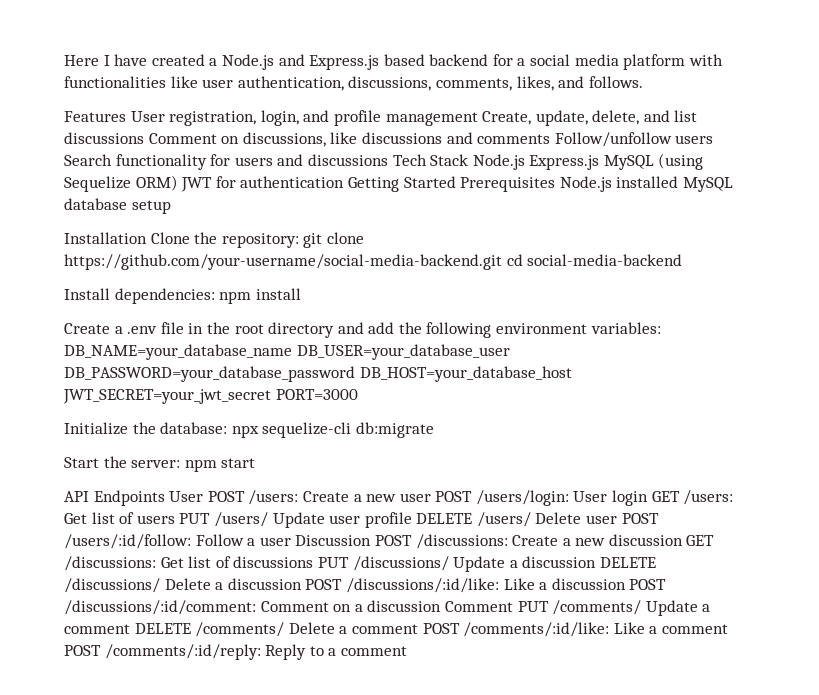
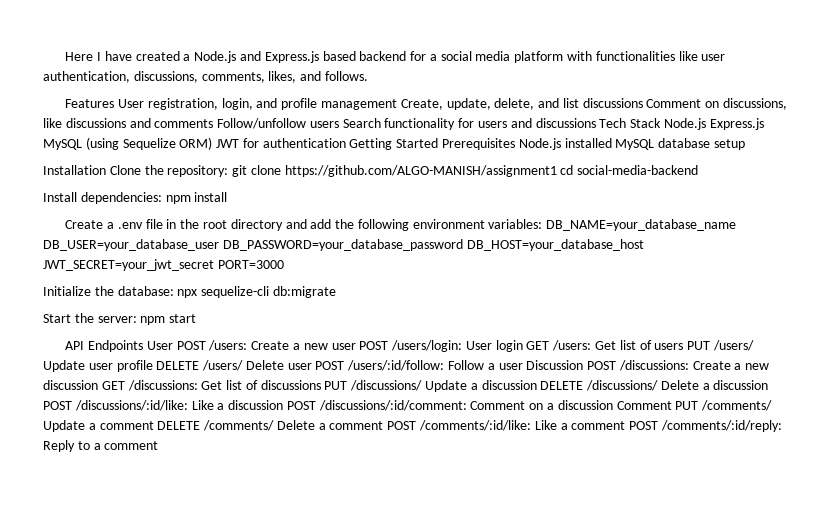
- Installation Clone the repository: git clone https://github.com/your-username/social-media-backend.git cd social-media-backend
+ Installation Clone the repository: git clone https://github.com/ALGO-MANISH/assignment1 cd social-media-backend

